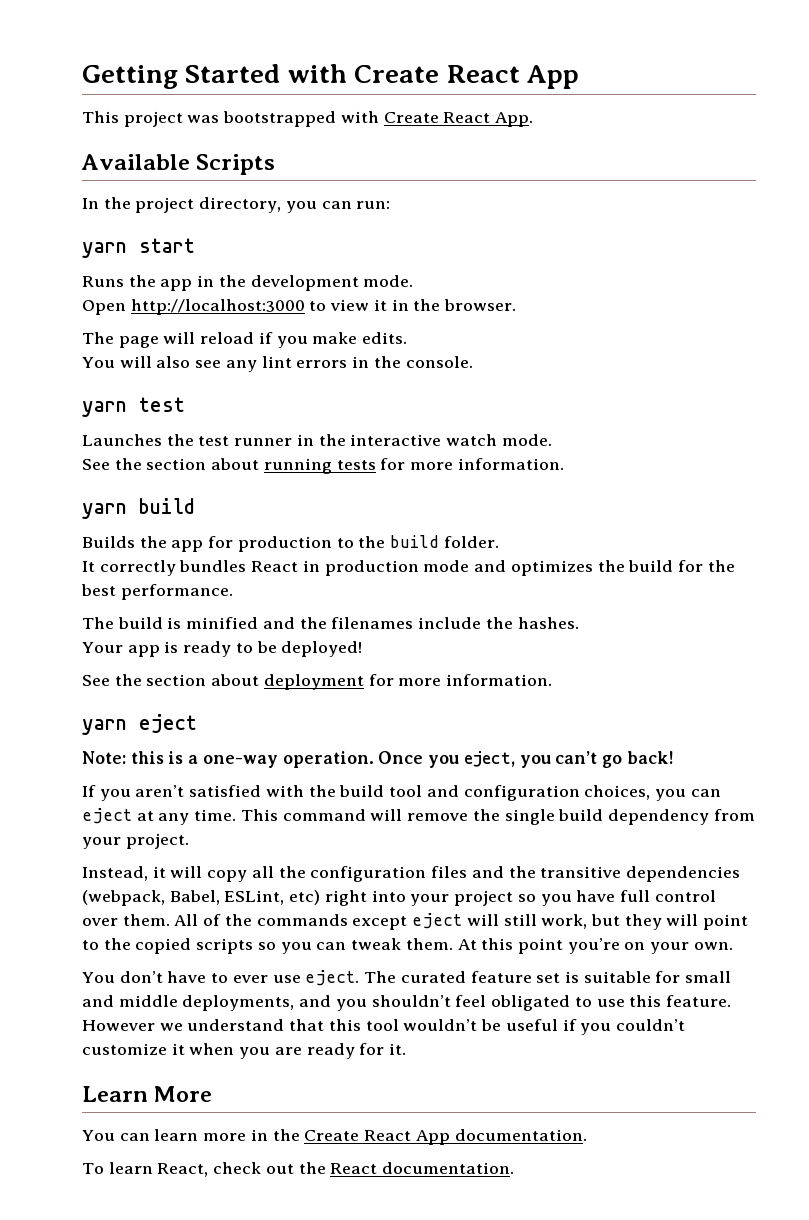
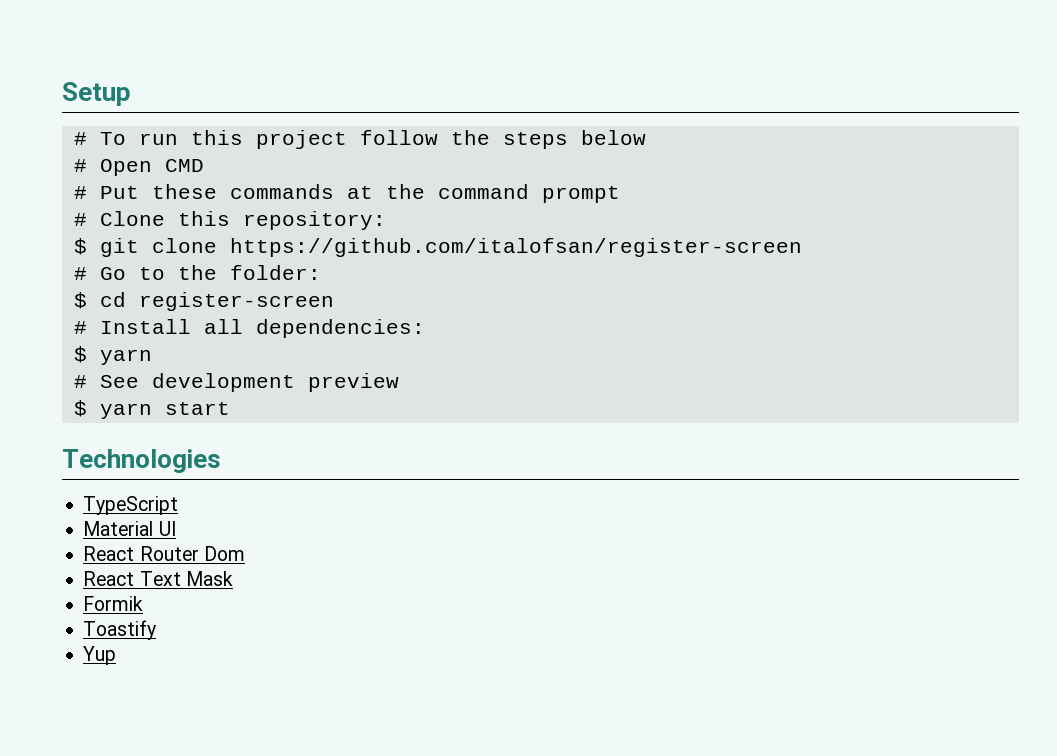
- Getting Started with Create React App
- This project was bootstrapped with Create React App.
- Available Scripts
- In the project directory, you can run:
- yarn start
- Runs the app in the development mode.
- Open http://localhost:3000 to view it in the browser.
- The page will reload if you make edits.
- You will also see any lint errors in the console.
- yarn test
- Launches the test runner in the interactive watch mode.
- See the section about running tests for more information.
- yarn build
- Builds the app for production to the build folder.
- It correctly bundles React in production mode and optimizes the build for the best performance.
- The build is minified and the filenames include the hashes.
- Your app is ready to be deployed!
- See the section about deployment for more information.
- yarn eject
- Note: this is a one-way operation. Once you eject, you can’t go back!
- If you aren’t satisfied with the build tool and configuration choices, you can eject at any time. This command will remove the single build dependency from your project.
- Instead, it will copy all the configuration files and the transitive dependencies (webpack, Babel, ESLint, etc) right into your project so you have full control over them. All of the commands except eject will still work, but they will point to the copied scripts so you can tweak them. At this point you’re on your own.
- You don’t have to ever use eject. The curated feature set is suitable for small and middle deployments, and you shouldn’t feel obligated to use this feature. However we understand that this tool wouldn’t be useful if you couldn’t customize it when you are ready for it.
- Learn More
- You can learn more in the Create React App documentation.
- To learn React, check out the React documentation.
+ Setup
+ # To run this project follow the steps below
+ # Open CMD
+ # Put these commands at the command prompt
+ # Clone this repository:
+ $ git clone https://github.com/italofsan/register-screen
+ # Go to the folder:
+ $ cd register-screen
+ # Install all dependencies:
+ $ yarn
+ # See development preview
+ $ yarn start
+ Technologies
+ TypeScript
+ Material UI
+ React Router Dom
+ React Text Mask
+ Formik
+ Toastify
+ Yup

